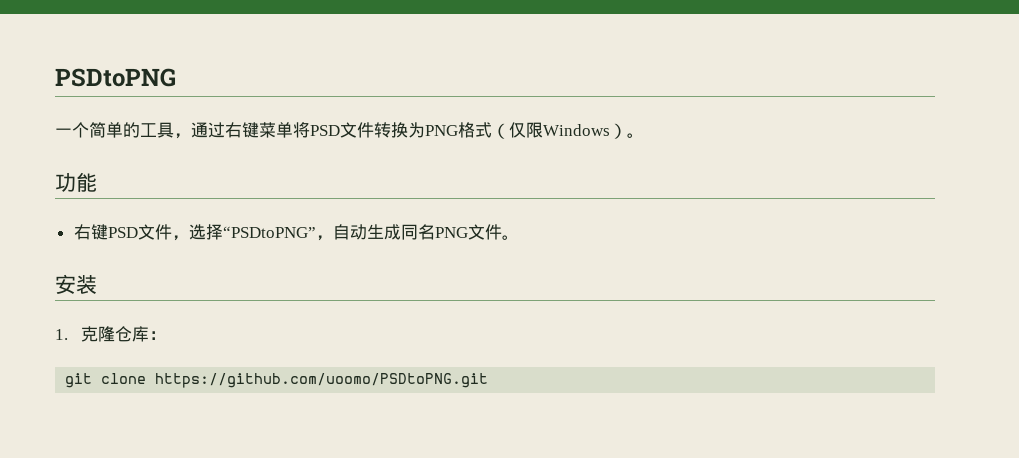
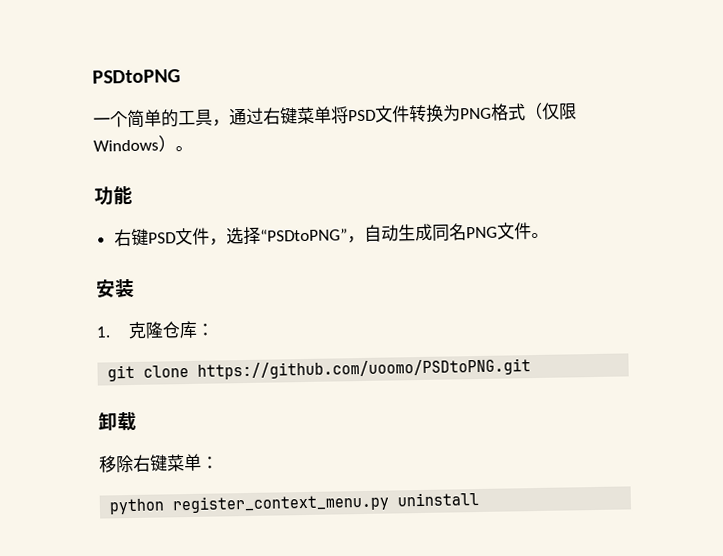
+ 卸载
+ 移除右键菜单：
+ python register_context_menu.py uninstall

